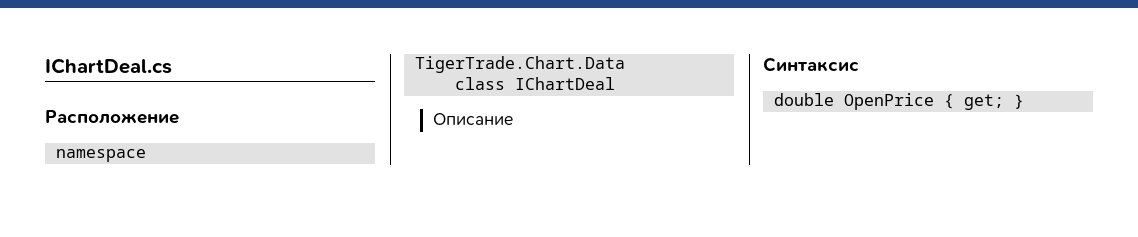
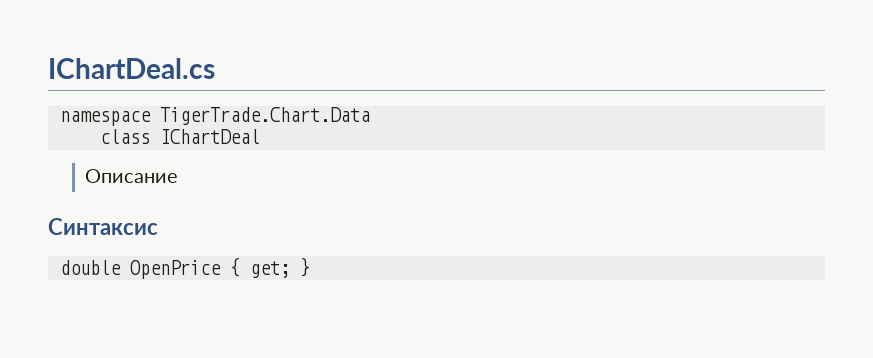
- Расположение

